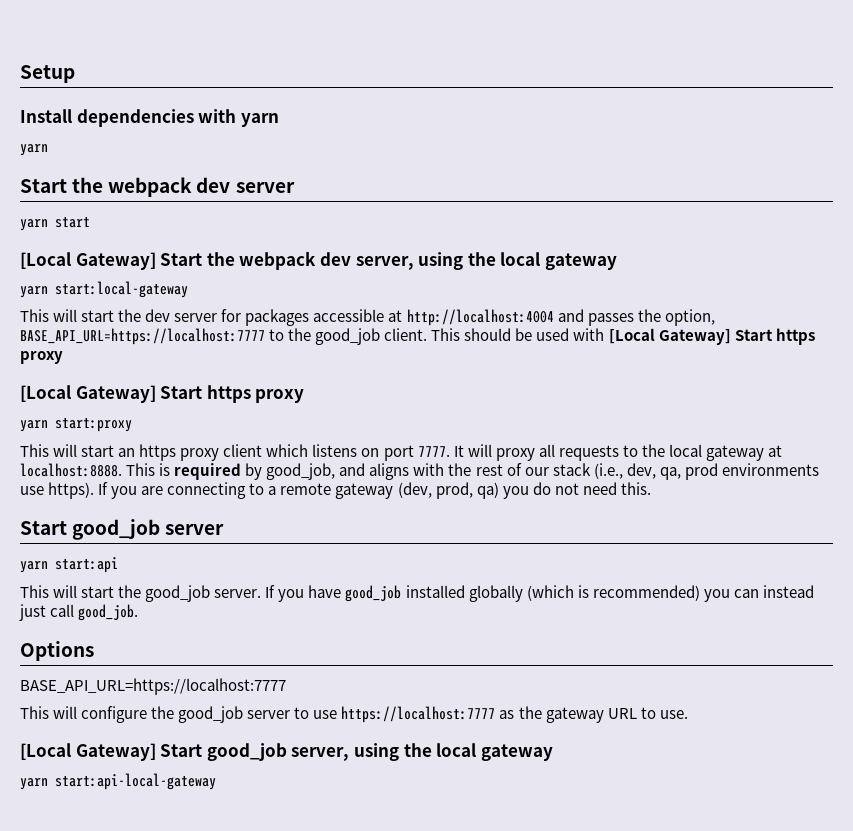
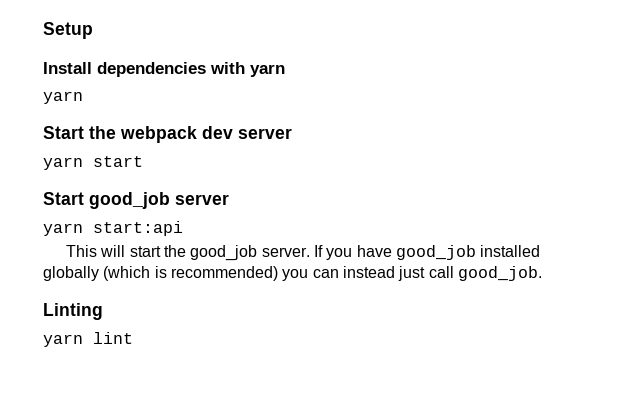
- [Local Gateway] Start the webpack dev server, using the local gateway
- yarn start:local-gateway
- This will start the dev server for packages accessible at http://localhost:4004 and passes the option, BASE_API_URL=https://localhost:7777 to the good_job client. This should be used with [Local Gateway] Start https proxy
- [Local Gateway] Start https proxy
- yarn start:proxy
- This will start an https proxy client which listens on port 7777. It will proxy all requests to the local gateway at localhost:8888. This is required by good_job, and aligns with the rest of our stack (i.e., dev, qa, prod environments use https). If you are connecting to a remote gateway (dev, prod, qa) you do not need this.
- Options
- BASE_API_URL=https://localhost:7777
- This will configure the good_job server to use https://localhost:7777 as the gateway URL to use.
- [Local Gateway] Start good_job server, using the local gateway
- yarn start:api-local-gateway
+ Linting
+ yarn lint

